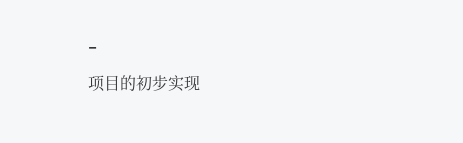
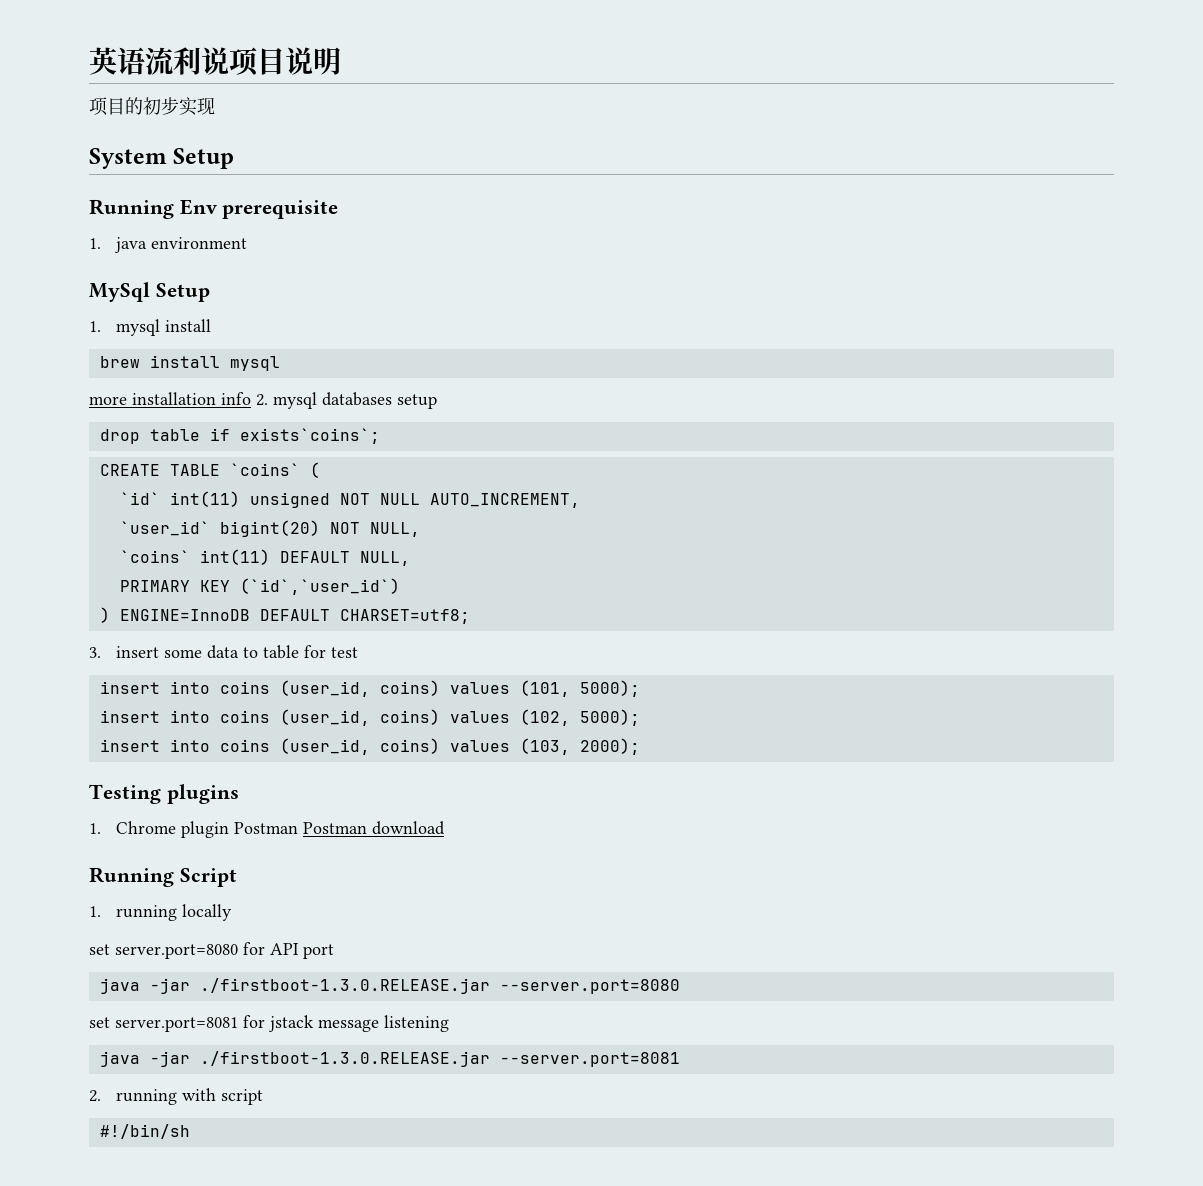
- -
+ 英语流利说项目说明
+ System Setup
+ Running Env prerequisite
+ 1. java environment
+ MySql Setup
+ 1. mysql install
+ brew install mysql
+ more installation info 2. mysql databases setup
+ drop table if exists`coins`;
+ CREATE TABLE `coins` (
+ `id` int(11) unsigned NOT NULL AUTO_INCREMENT,
+ `user_id` bigint(20) NOT NULL,
+ `coins` int(11) DEFAULT NULL,
+ PRIMARY KEY (`id`,`user_id`)
+ ) ENGINE=InnoDB DEFAULT CHARSET=utf8;
+ 3. insert some data to table for test
+ insert into coins (user_id, coins) values (101, 5000);
+ insert into coins (user_id, coins) values (102, 5000);
+ insert into coins (user_id, coins) values (103, 2000);
+ Testing plugins
+ 1. Chrome plugin Postman Postman download
+ Running Script
+ 1. running locally
+ set server.port=8080 for API port
+ java -jar ./firstboot-1.3.0.RELEASE.jar --server.port=8080
+ set server.port=8081 for jstack message listening
+ java -jar ./firstboot-1.3.0.RELEASE.jar --server.port=8081
+ 2. running with script
+ #!/bin/sh

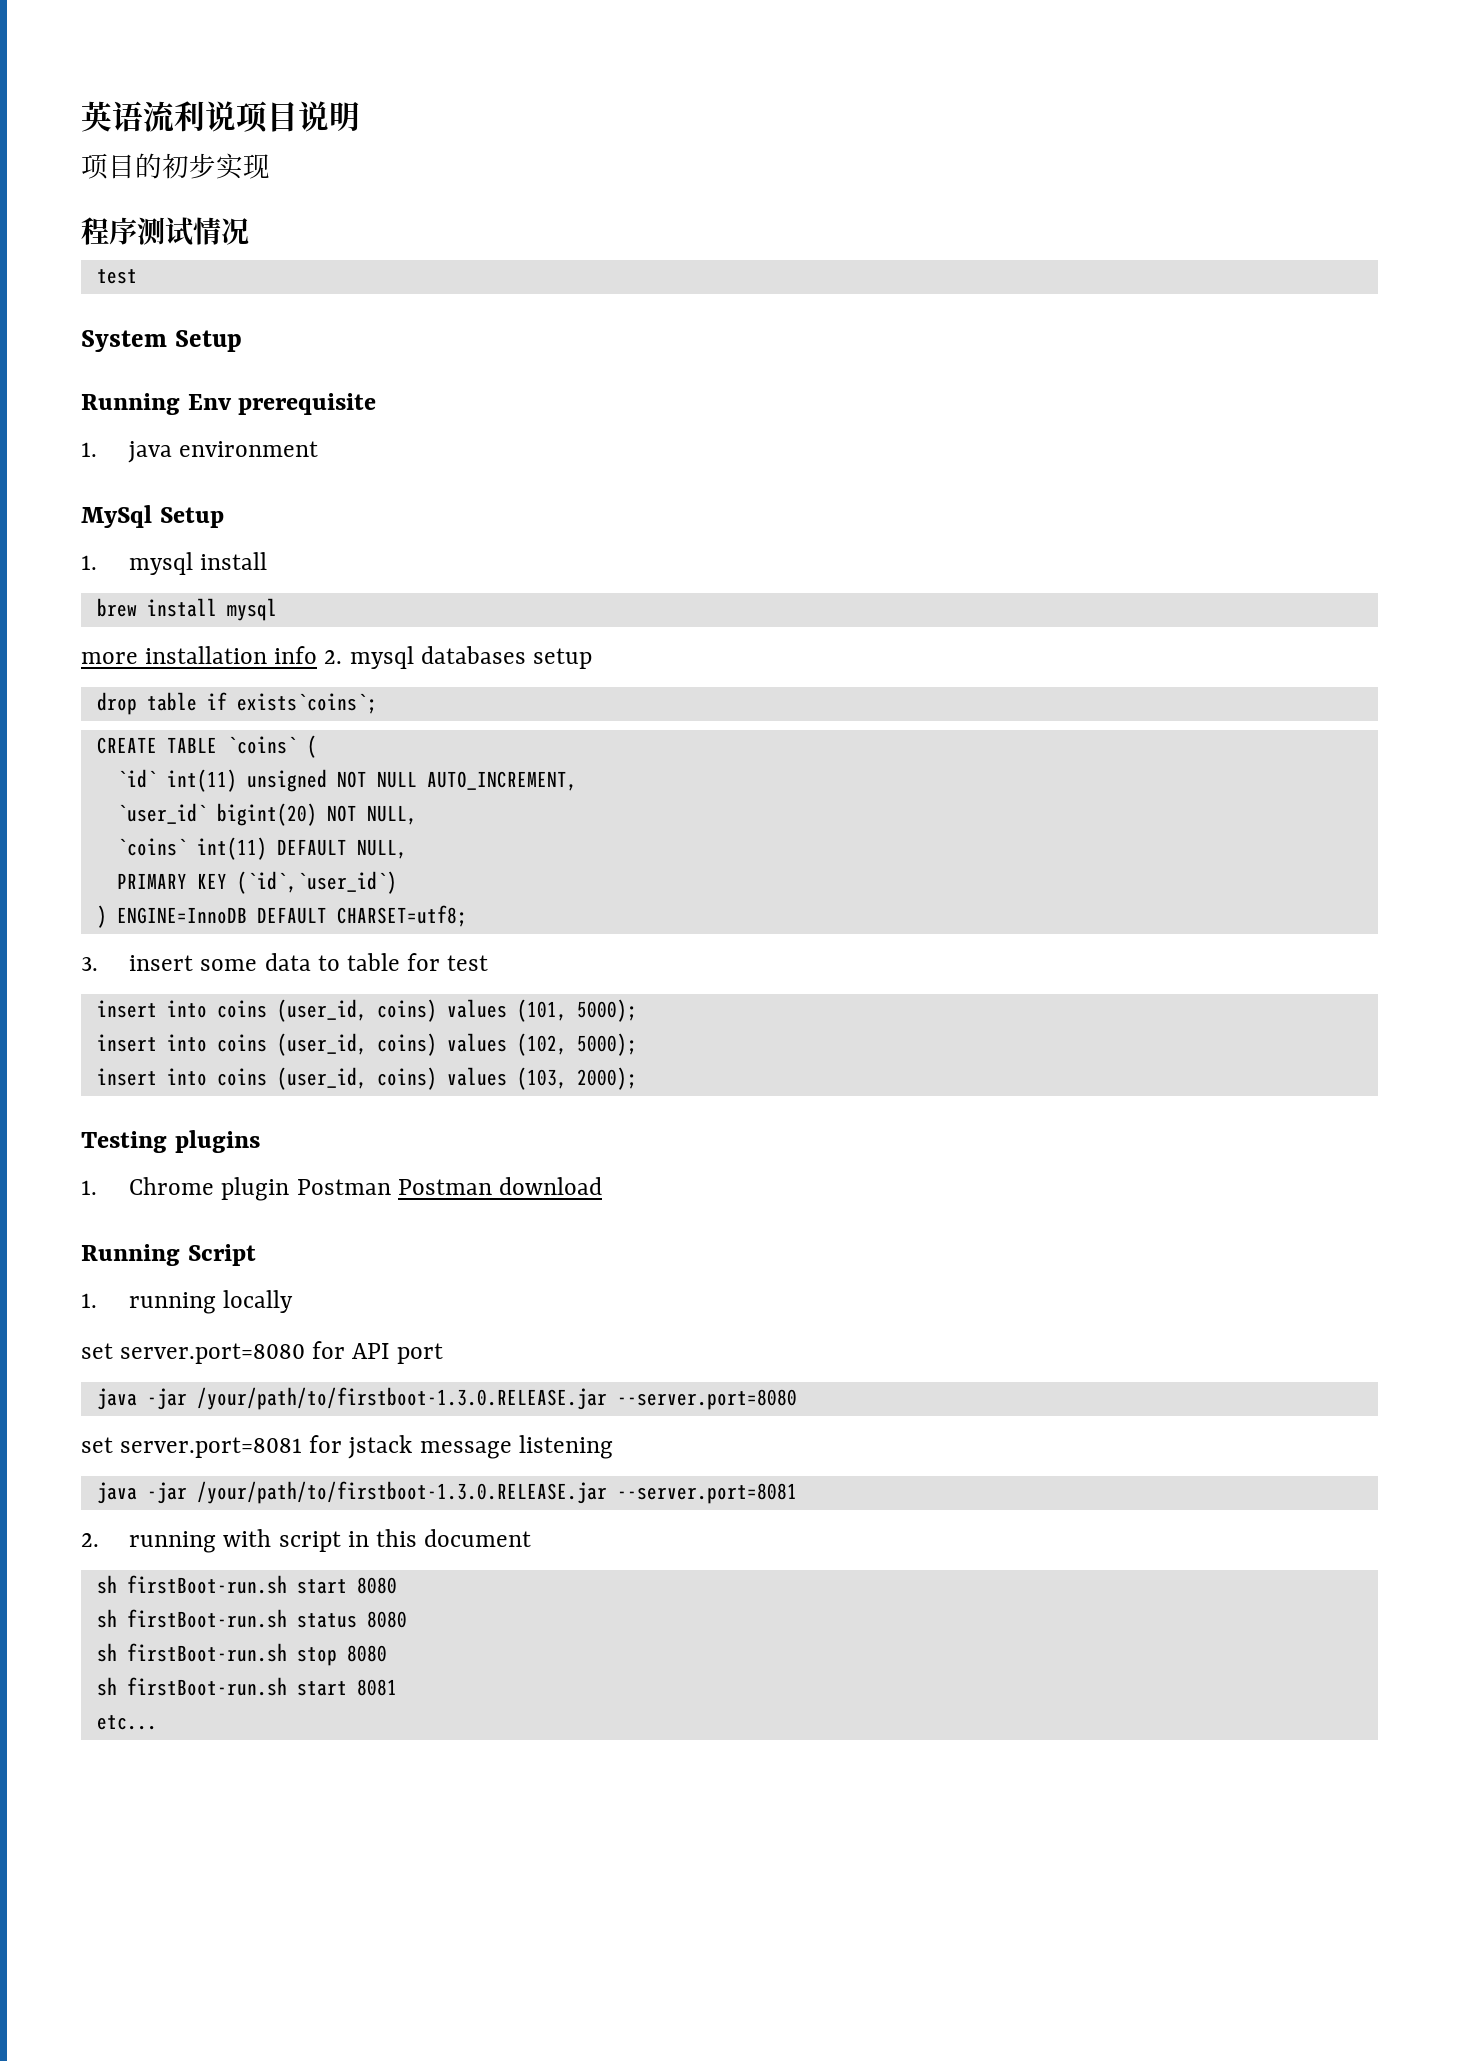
+ 程序测试情况
+ test
- java -jar ./firstboot-1.3.0.RELEASE.jar --server.port=8080
+ java -jar /your/path/to/firstboot-1.3.0.RELEASE.jar --server.port=8080
- java -jar ./firstboot-1.3.0.RELEASE.jar --server.port=8081
+ java -jar /your/path/to/firstboot-1.3.0.RELEASE.jar --server.port=8081
- 2. running with script
- #!/bin/sh
+ 2. running with script in this document
+ sh firstBoot-run.sh start 8080
+ sh firstBoot-run.sh status 8080
+ sh firstBoot-run.sh stop 8080
+ sh firstBoot-run.sh start 8081
+ etc...

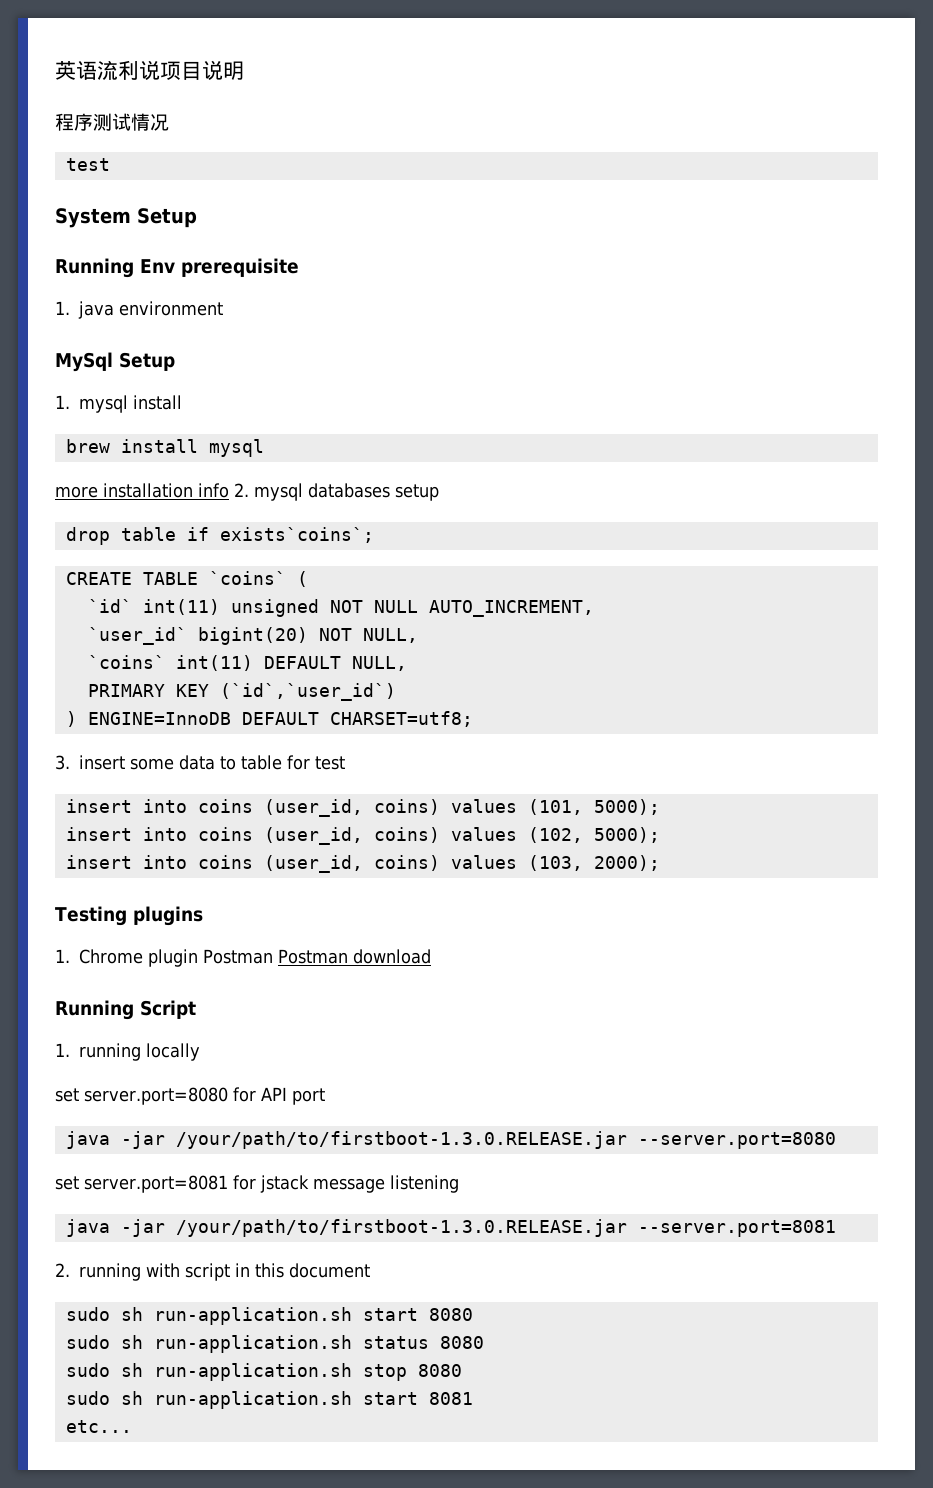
- 项目的初步实现
- sh firstBoot-run.sh start 8080
+ sudo sh run-application.sh start 8080
- sh firstBoot-run.sh status 8080
+ sudo sh run-application.sh status 8080
- sh firstBoot-run.sh stop 8080
+ sudo sh run-application.sh stop 8080
- sh firstBoot-run.sh start 8081
+ sudo sh run-application.sh start 8081

